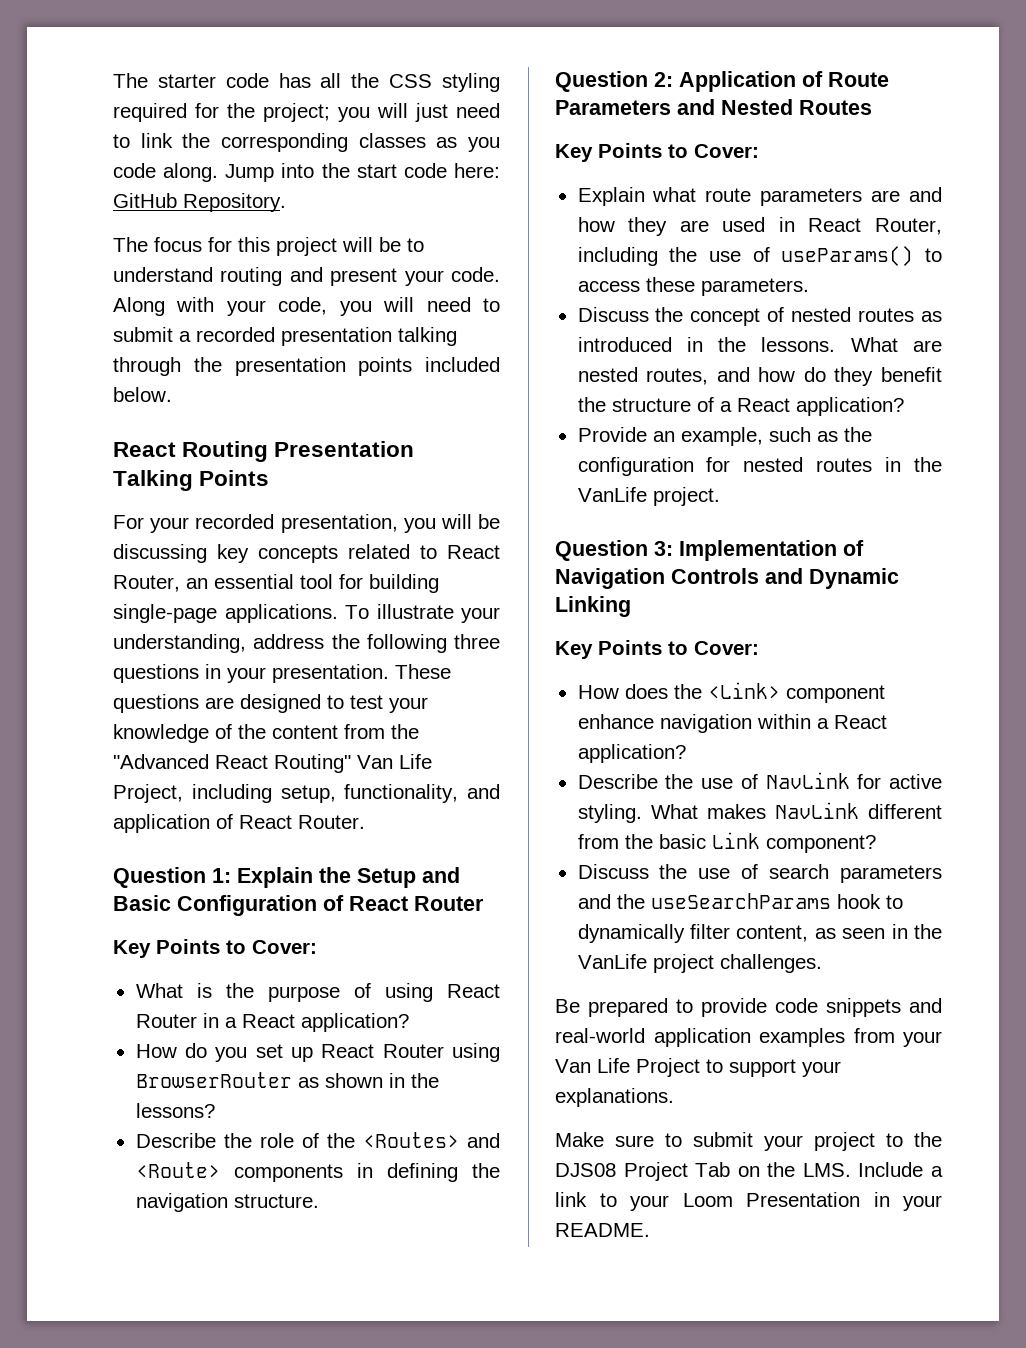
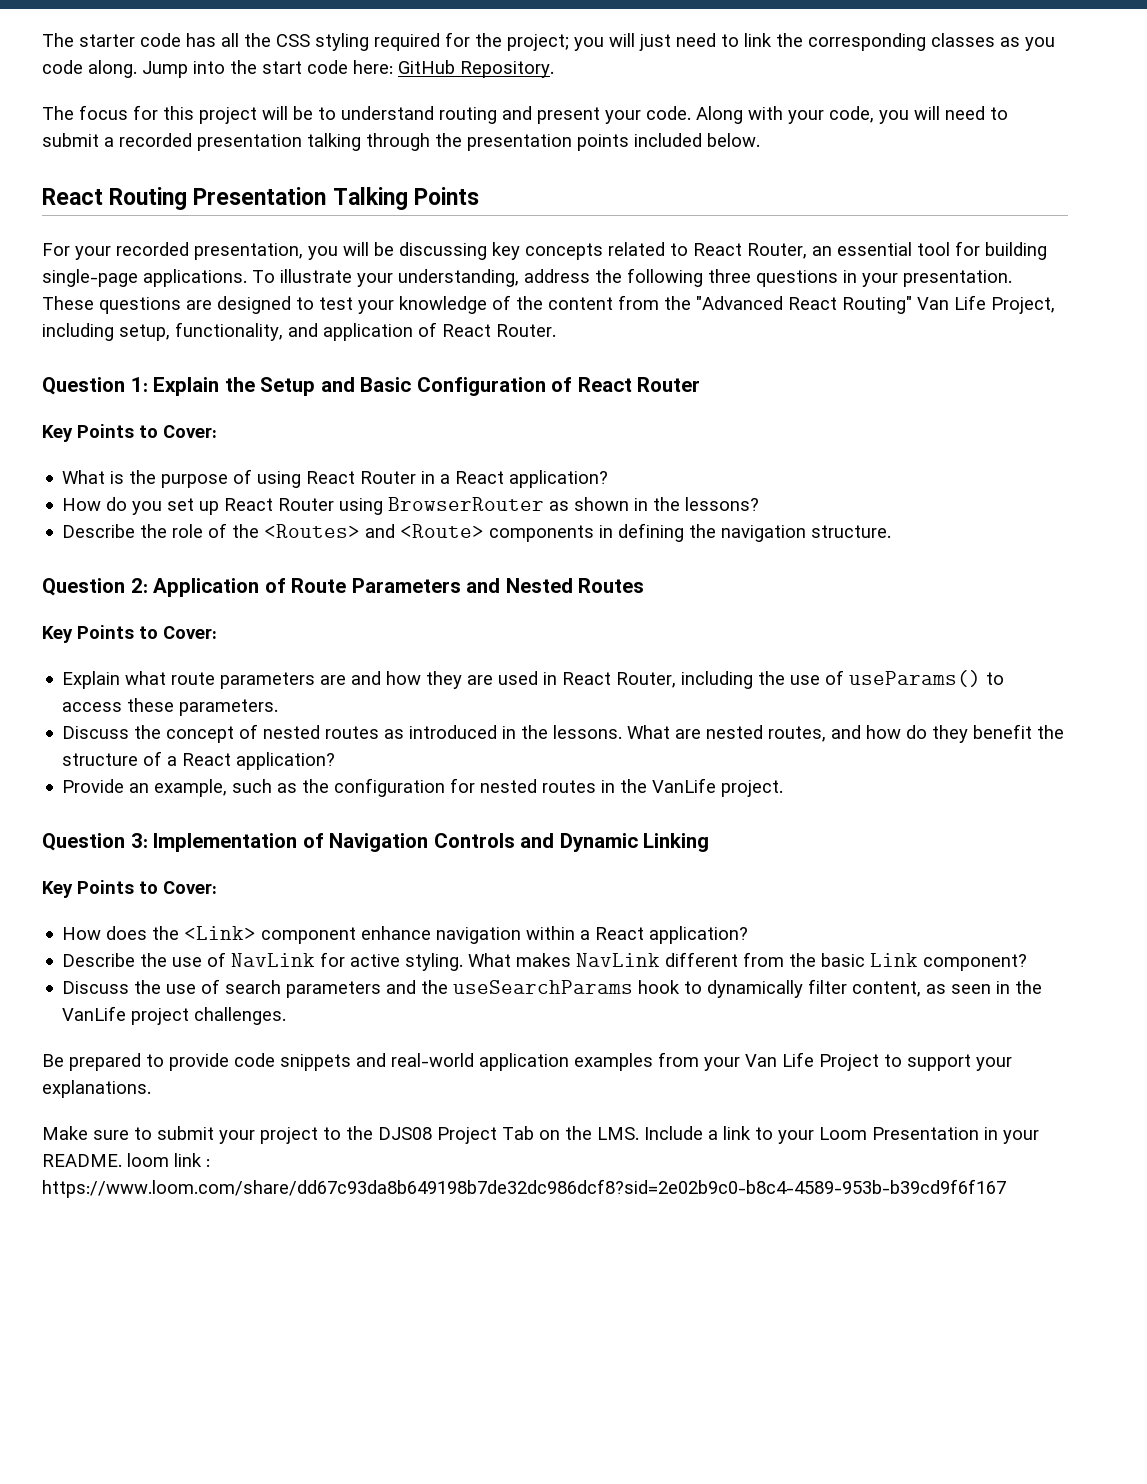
- Make sure to submit your project to the DJS08 Project Tab on the LMS. Include a link to your Loom Presentation in your README.
+ Make sure to submit your project to the DJS08 Project Tab on the LMS. Include a link to your Loom Presentation in your README. loom link : https://www.loom.com/share/dd67c93da8b649198b7de32dc986dcf8?sid=2e02b9c0-b8c4-4589-953b-b39cd9f6f167

